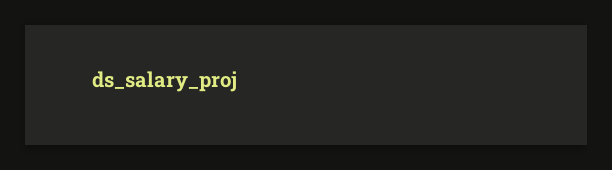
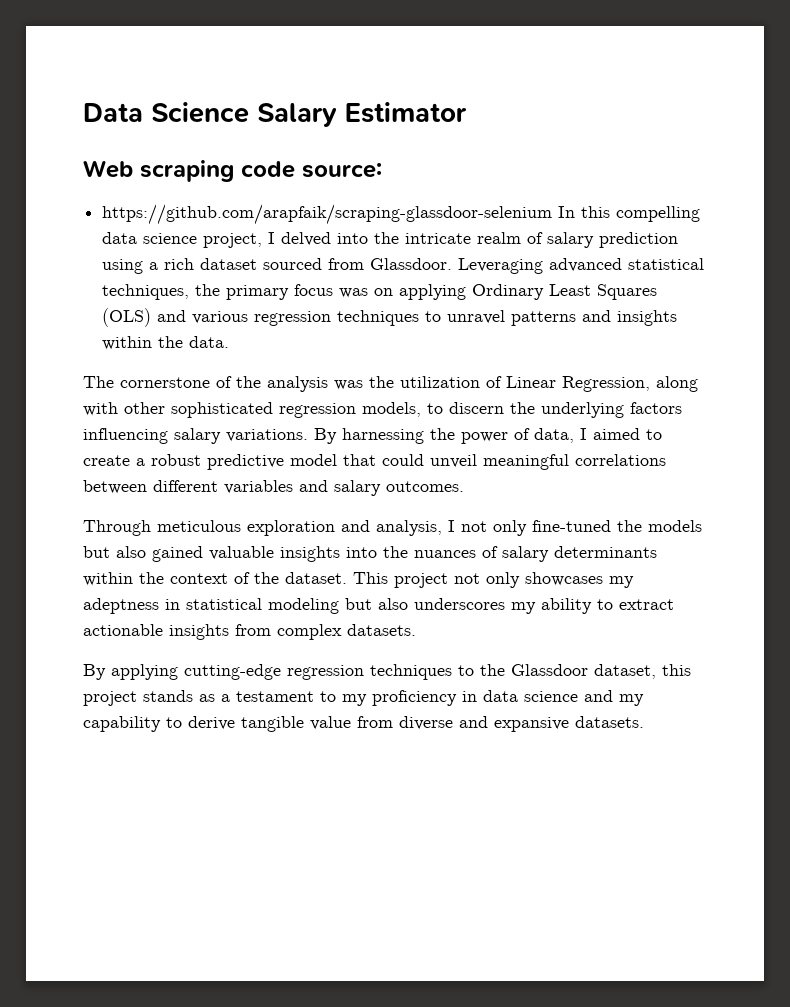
- ds_salary_proj
+ Data Science Salary Estimator
+ Web scraping code source:
+ https://github.com/arapfaik/scraping-glassdoor-selenium In this compelling data science project, I delved into the intricate realm of salary prediction using a rich dataset sourced from Glassdoor. Leveraging advanced statistical techniques, the primary focus was on applying Ordinary Least Squares (OLS) and various regression techniques to unravel patterns and insights within the data.
+ The cornerstone of the analysis was the utilization of Linear Regression, along with other sophisticated regression models, to discern the underlying factors influencing salary variations. By harnessing the power of data, I aimed to create a robust predictive model that could unveil meaningful correlations between different variables and salary outcomes.
+ Through meticulous exploration and analysis, I not only fine-tuned the models but also gained valuable insights into the nuances of salary determinants within the context of the dataset. This project not only showcases my adeptness in statistical modeling but also underscores my ability to extract actionable insights from complex datasets.
+ By applying cutting-edge regression techniques to the Glassdoor dataset, this project stands as a testament to my proficiency in data science and my capability to derive tangible value from diverse and expansive datasets.

